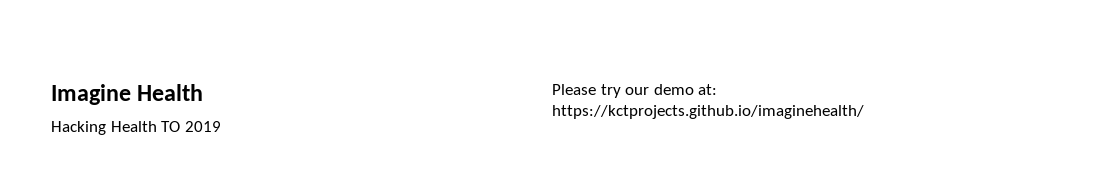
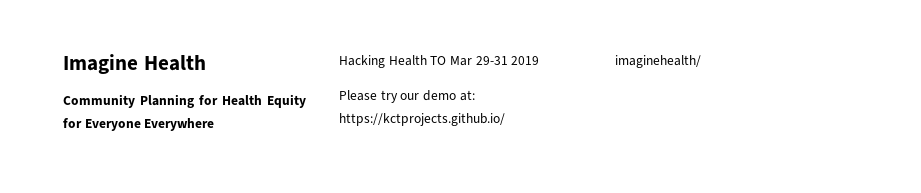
+ Community Planning for Health Equity for Everyone Everywhere
- Hacking Health TO 2019
+ Hacking Health TO Mar 29-31 2019

